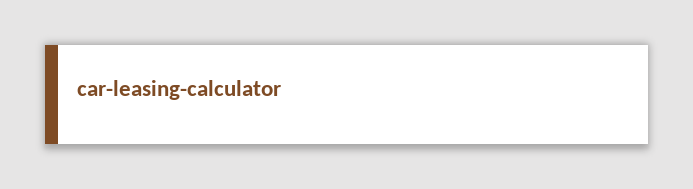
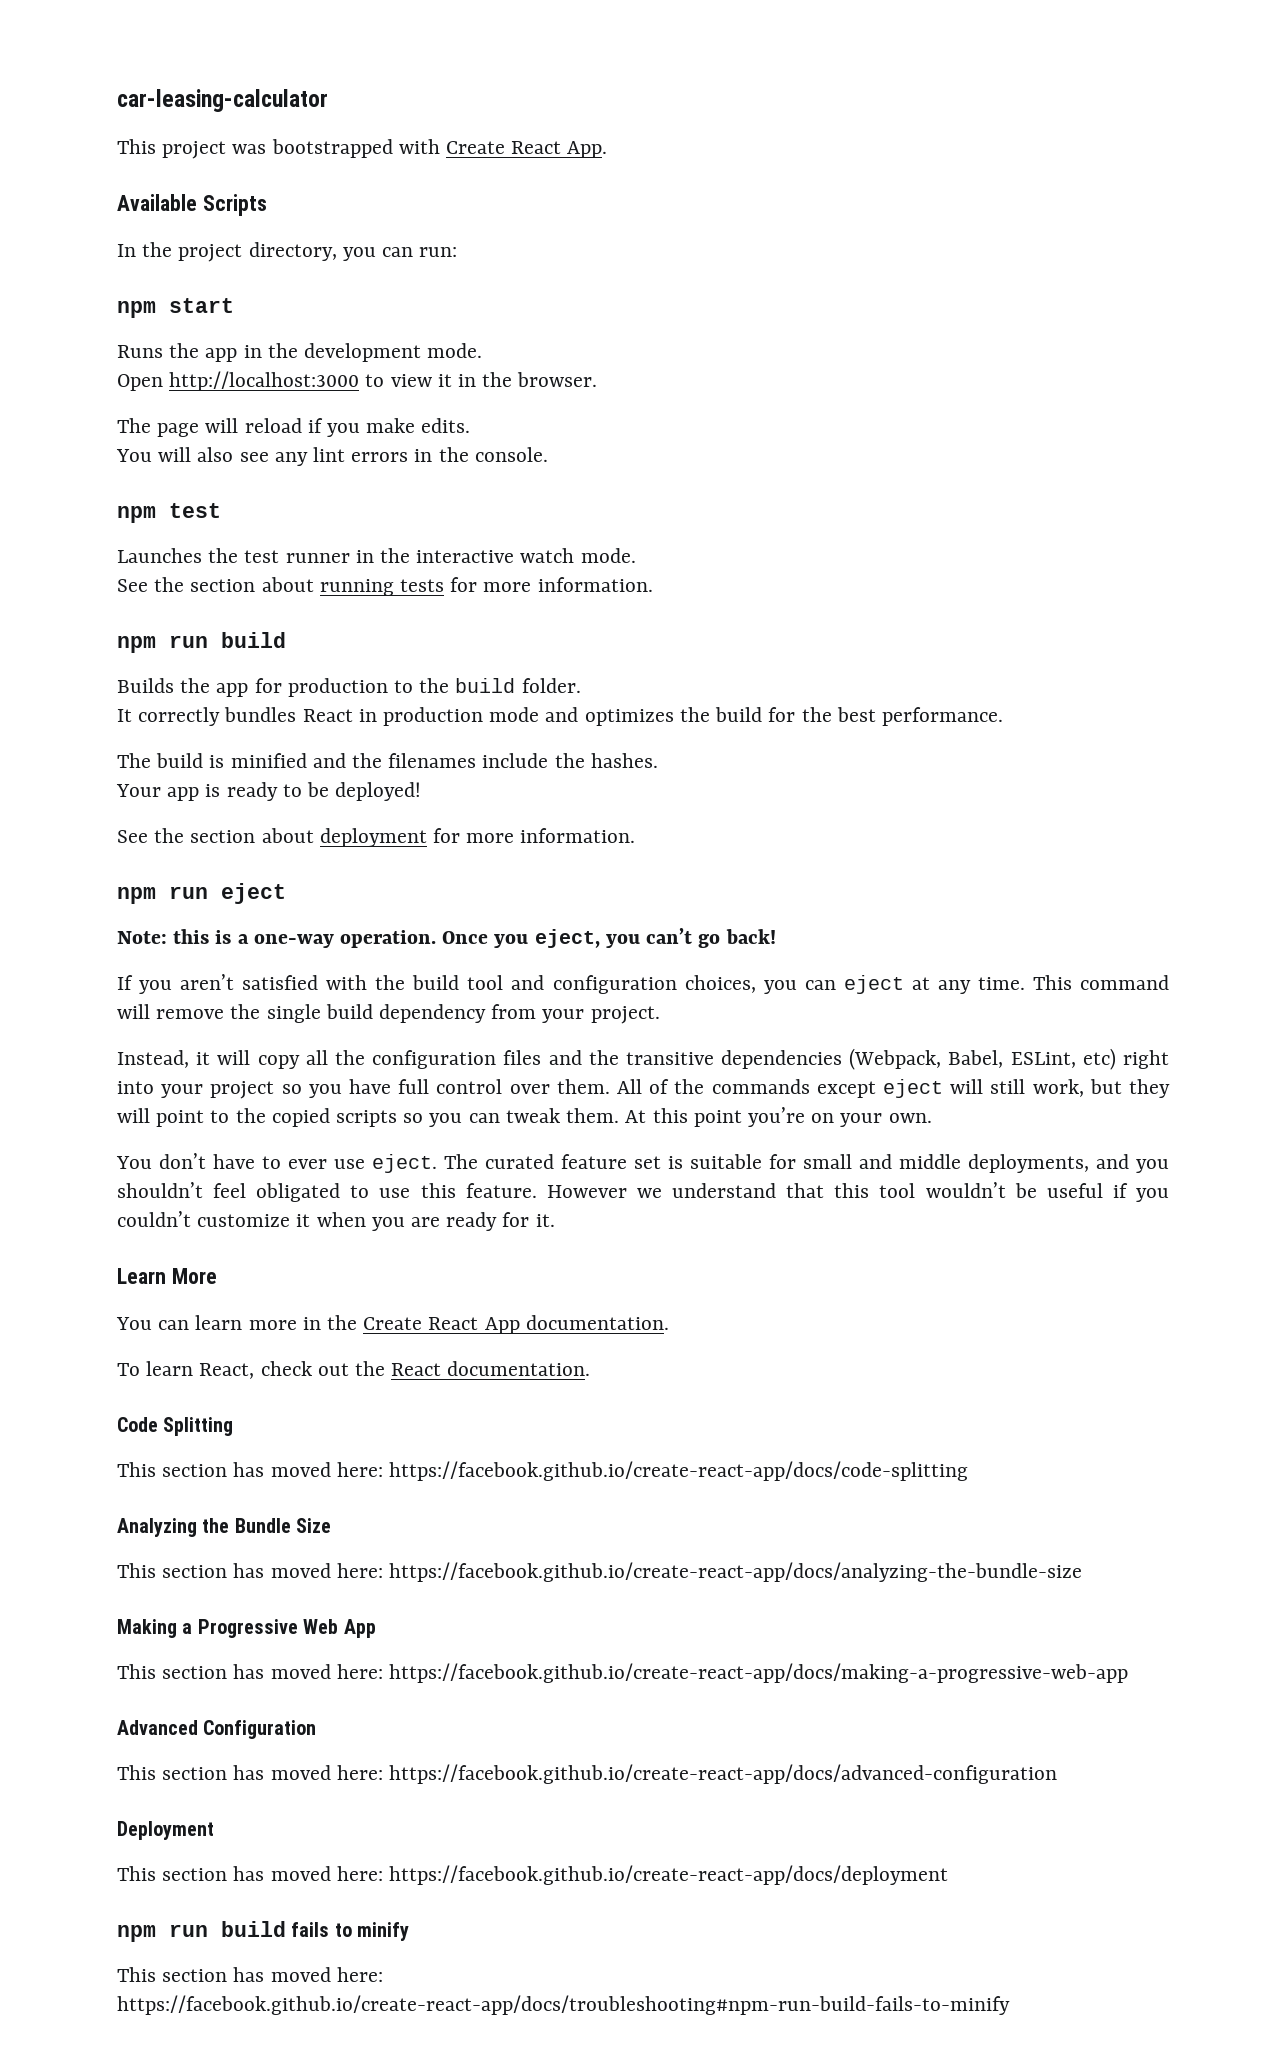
+ This project was bootstrapped with Create React App.
+ Available Scripts
+ In the project directory, you can run:
+ npm start
+ Runs the app in the development mode.
+ Open http://localhost:3000 to view it in the browser.
+ The page will reload if you make edits.
+ You will also see any lint errors in the console.
+ npm test
+ Launches the test runner in the interactive watch mode.
+ See the section about running tests for more information.
+ npm run build
+ Builds the app for production to the build folder.
+ It correctly bundles React in production mode and optimizes the build for the best performance.
+ The build is minified and the filenames include the hashes.
+ Your app is ready to be deployed!
+ See the section about deployment for more information.
+ npm run eject
+ Note: this is a one-way operation. Once you eject, you can’t go back!
+ If you aren’t satisfied with the build tool and configuration choices, you can eject at any time. This command will remove the single build dependency from your project.
+ Instead, it will copy all the configuration files and the transitive dependencies (Webpack, Babel, ESLint, etc) right into your project so you have full control over them. All of the commands except eject will still work, but they will point to the copied scripts so you can tweak them. At this point you’re on your own.
+ You don’t have to ever use eject. The curated feature set is suitable for small and middle deployments, and you shouldn’t feel obligated to use this feature. However we understand that this tool wouldn’t be useful if you couldn’t customize it when you are ready for it.
+ Learn More
+ You can learn more in the Create React App documentation.
+ To learn React, check out the React documentation.
+ Code Splitting
+ This section has moved here: https://facebook.github.io/create-react-app/docs/code-splitting
+ Analyzing the Bundle Size
+ This section has moved here: https://facebook.github.io/create-react-app/docs/analyzing-the-bundle-size
+ Making a Progressive Web App
+ This section has moved here: https://facebook.github.io/create-react-app/docs/making-a-progressive-web-app
+ Advanced Configuration
+ This section has moved here: https://facebook.github.io/create-react-app/docs/advanced-configuration
+ Deployment
+ This section has moved here: https://facebook.github.io/create-react-app/docs/deployment
+ npm run build fails to minify
+ This section has moved here: https://facebook.github.io/create-react-app/docs/troubleshooting#npm-run-build-fails-to-minify

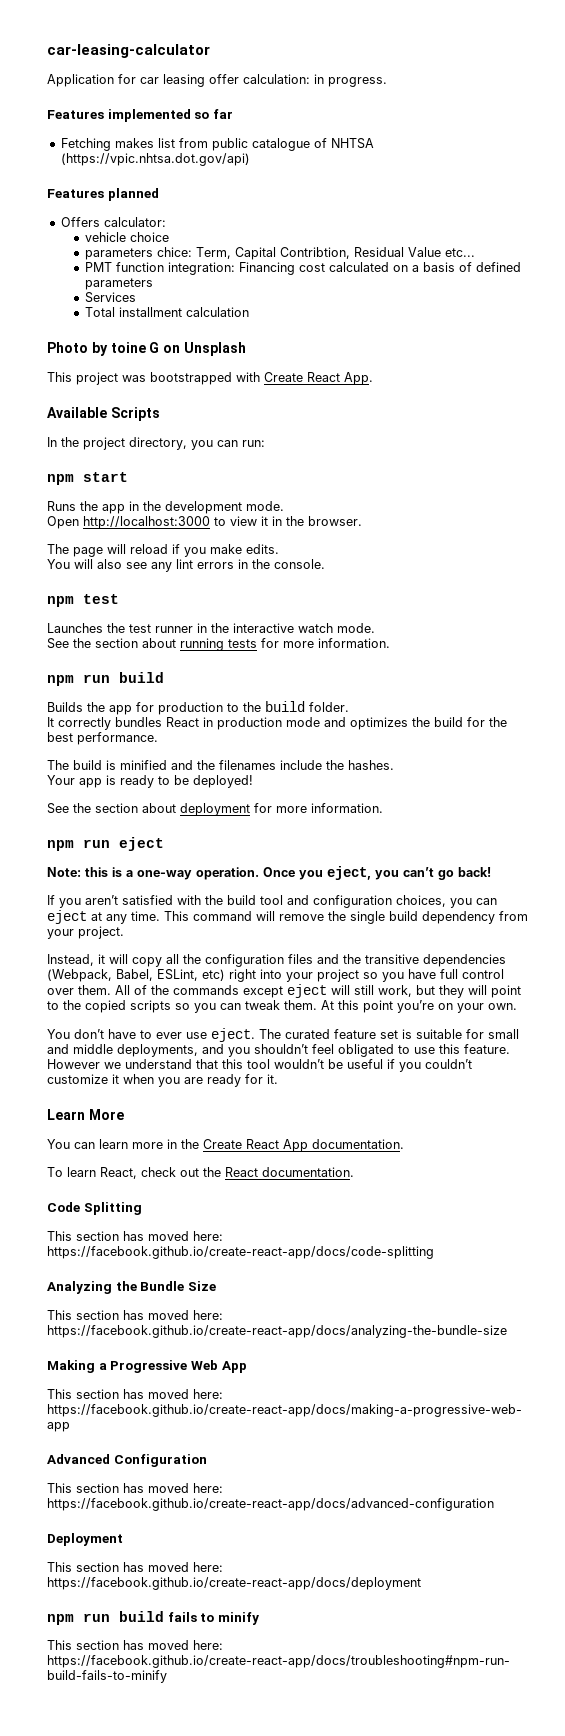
+ Application for car leasing offer calculation: in progress.
+ Features implemented so far
+ Fetching makes list from public catalogue of NHTSA (https://vpic.nhtsa.dot.gov/api)
+ Features planned
+ Offers calculator:
+ vehicle choice
+ parameters chice: Term, Capital Contribtion, Residual Value etc...
+ PMT function integration: Financing cost calculated on a basis of defined parameters
+ Services
+ Total installment calculation
+ Photo by toine G on Unsplash

